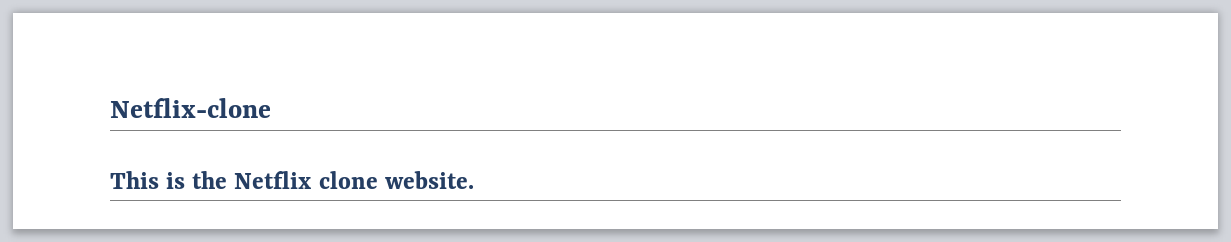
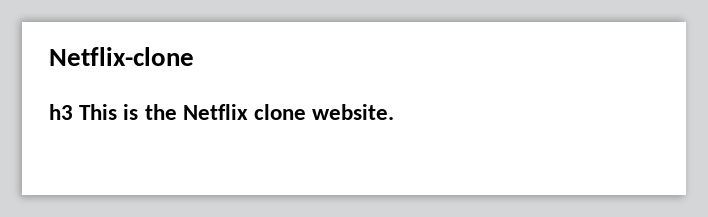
- This is the Netflix clone website.
+ h3 This is the Netflix clone website.

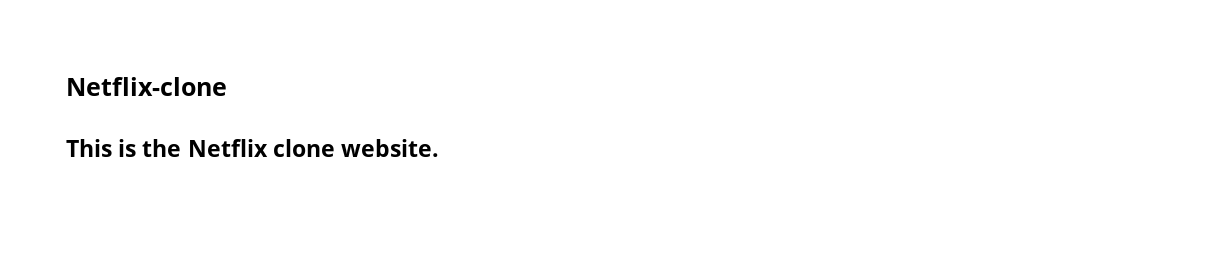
- h3 This is the Netflix clone website.
+ This is the Netflix clone website.

